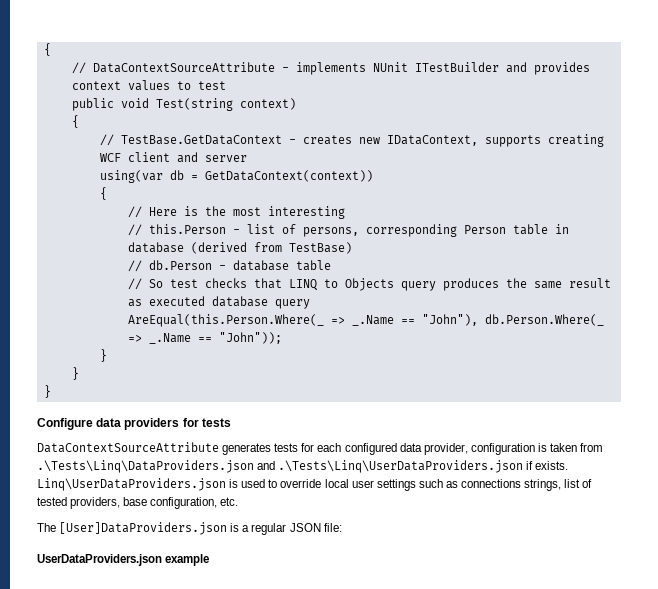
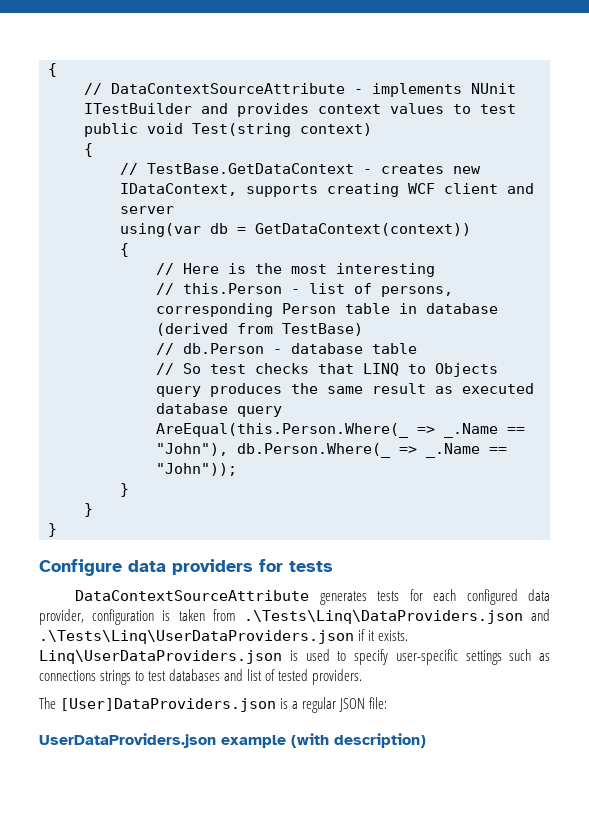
- DataContextSourceAttribute generates tests for each configured data provider, configuration is taken from .\Tests\Linq\DataProviders.json and .\Tests\Linq\UserDataProviders.json if exists.
+ DataContextSourceAttribute generates tests for each configured data provider, configuration is taken from .\Tests\Linq\DataProviders.json and .\Tests\Linq\UserDataProviders.json if it exists.
- Linq\UserDataProviders.json is used to override local user settings such as connections strings, list of tested providers, base configuration, etc.
+ Linq\UserDataProviders.json is used to specify user-specific settings such as connections strings to test databases and list of tested providers.
- UserDataProviders.json example
+ UserDataProviders.json example (with description)

